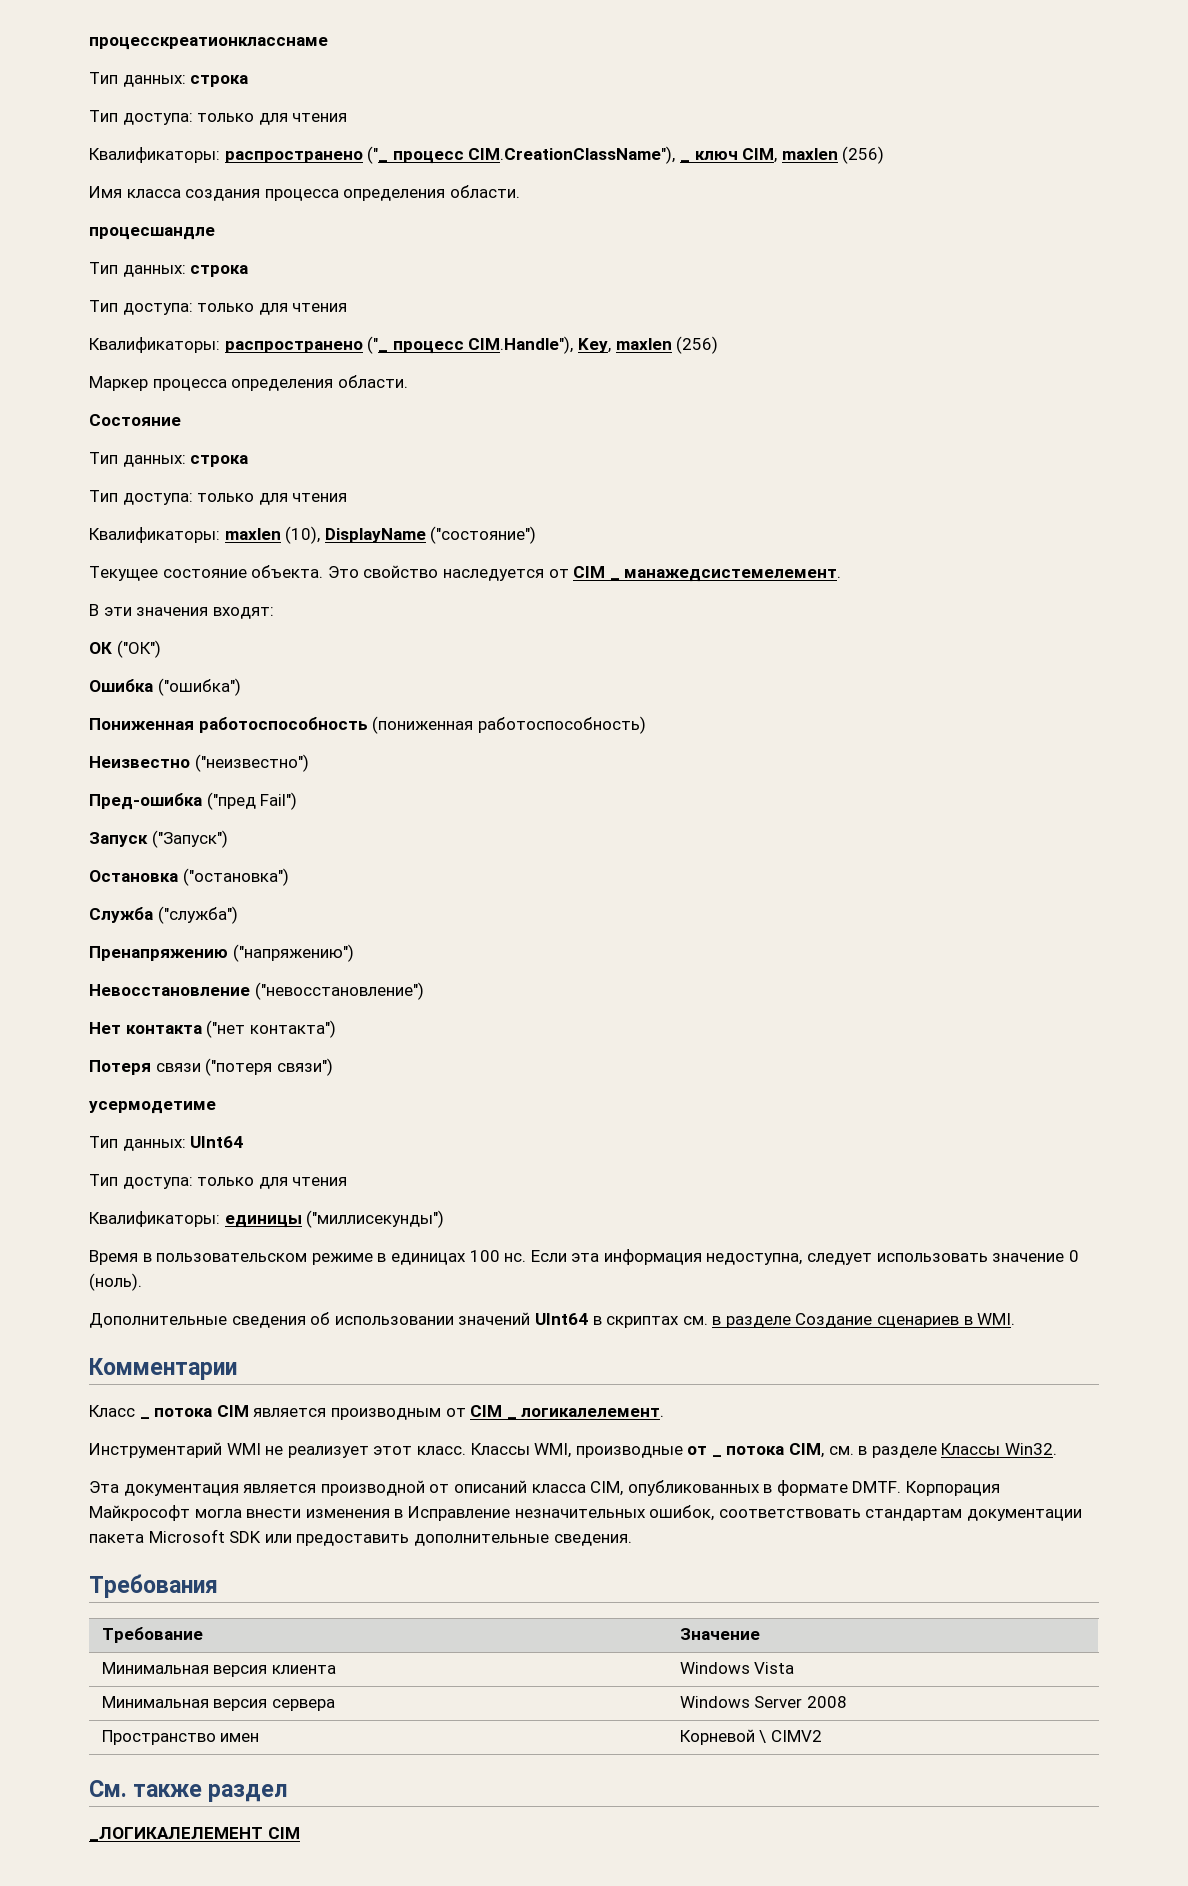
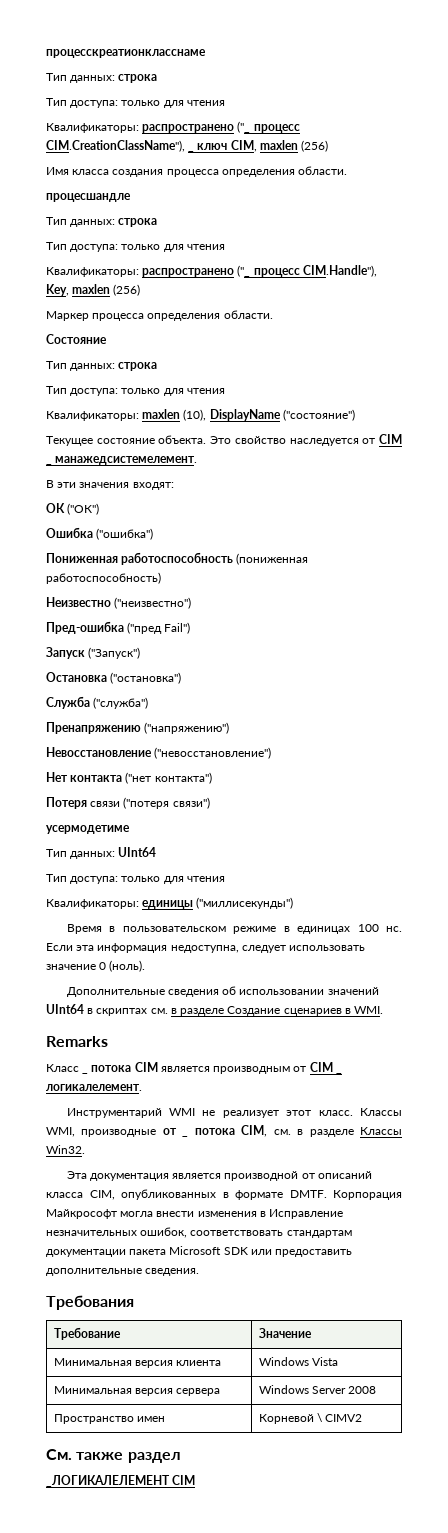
- Комментарии
+ Remarks

